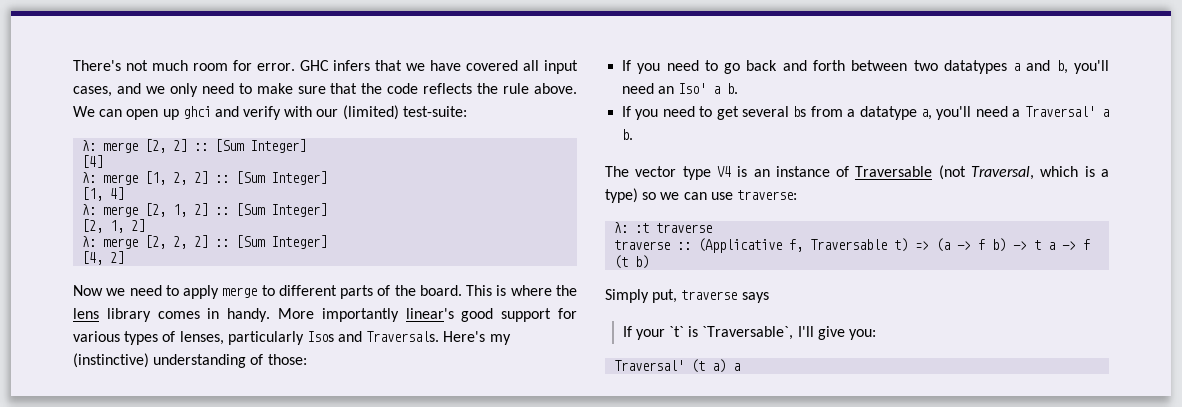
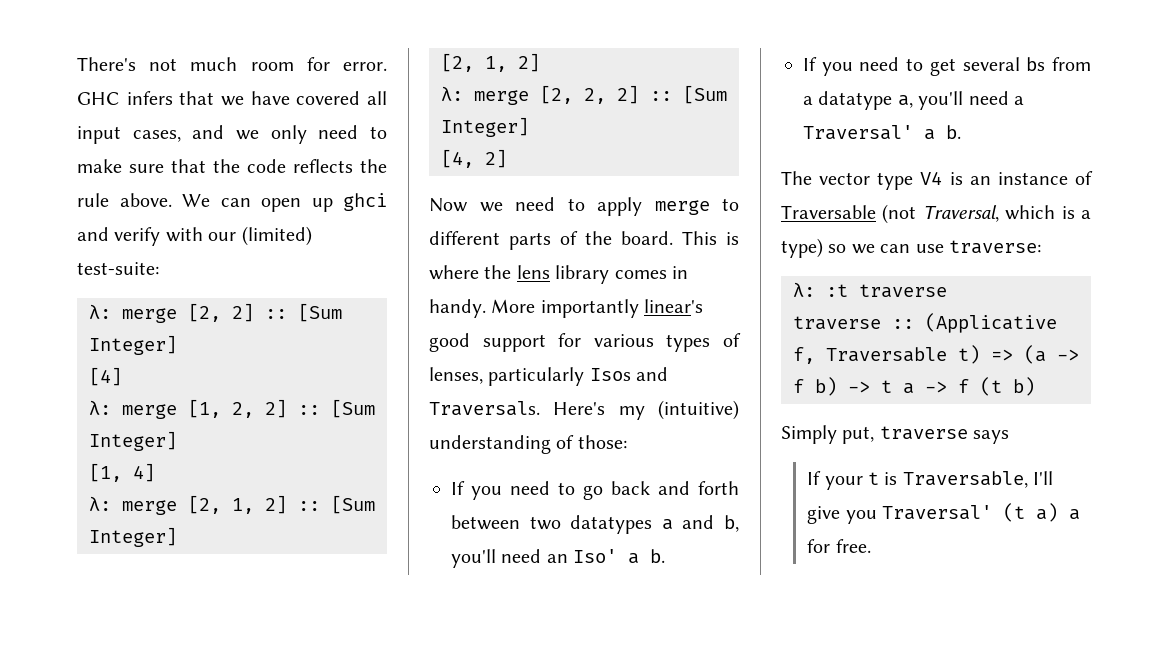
- Here's my (instinctive) understanding of those:
+ Here's my (intuitive) understanding of those:
- If your `t` is `Traversable`, I'll give you:
- Traversal' (t a) a
+ If your t is Traversable, I'll give you Traversal' (t a) a for free.

